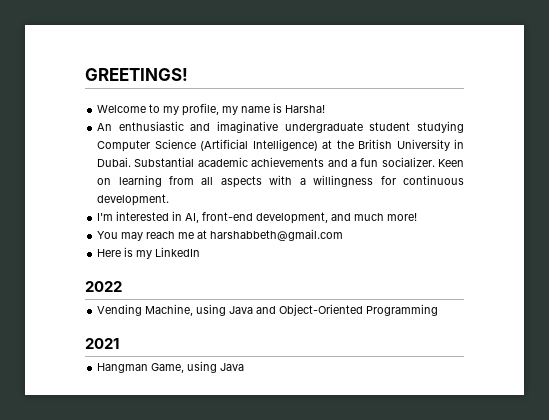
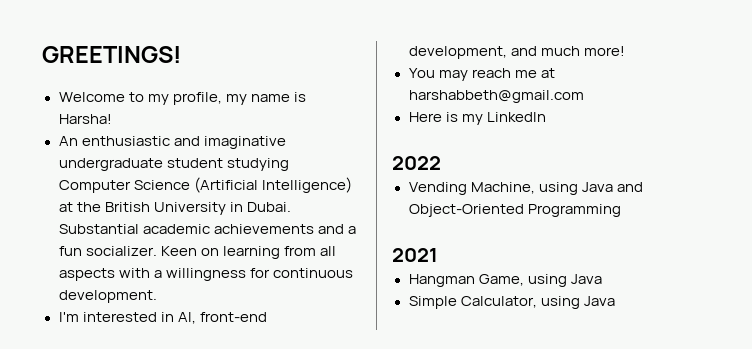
+ Simple Calculator, using Java

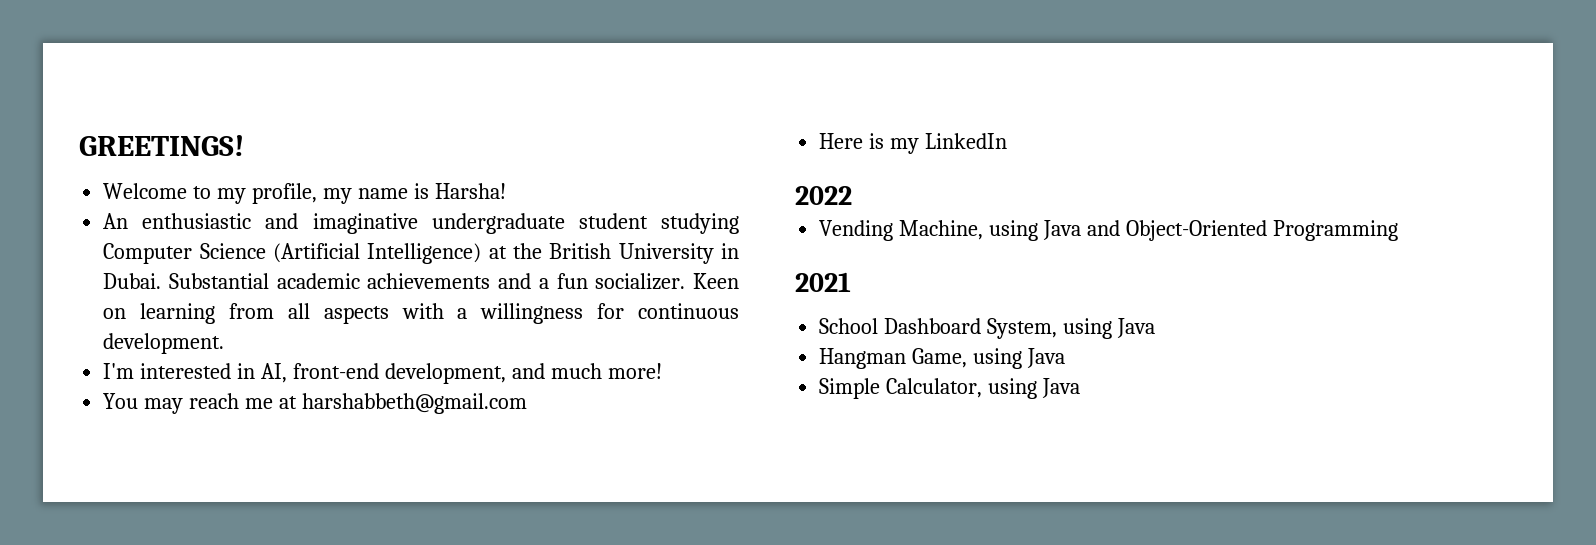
+ School Dashboard System, using Java

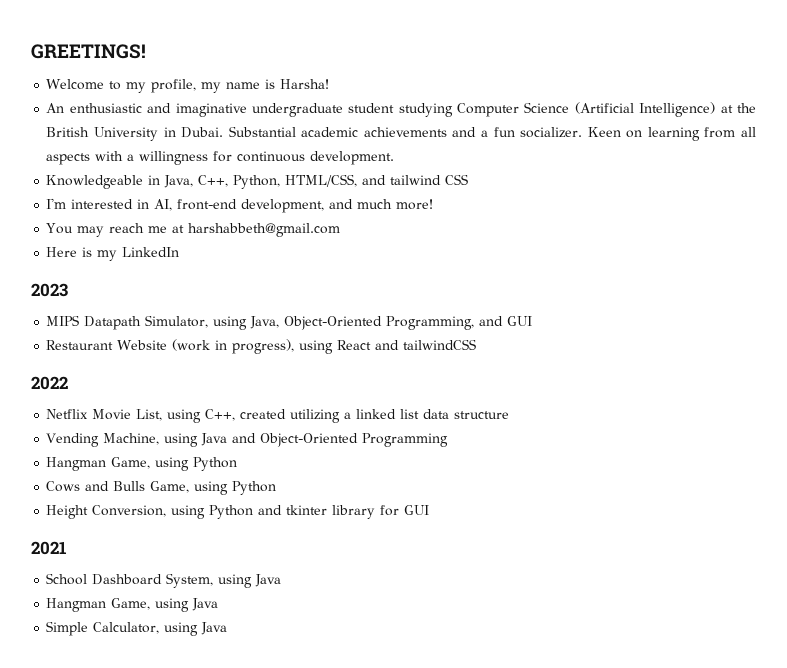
+ Knowledgeable in Java, C++, Python, HTML/CSS, and tailwind CSS
+ 2023
+ MIPS Datapath Simulator, using Java, Object-Oriented Programming, and GUI
+ Restaurant Website (work in progress), using React and tailwindCSS
  2022
+ Netflix Movie List, using C++, created utilizing a linked list data structure
+ Hangman Game, using Python
+ Cows and Bulls Game, using Python
+ Height Conversion, using Python and tkinter library for GUI

